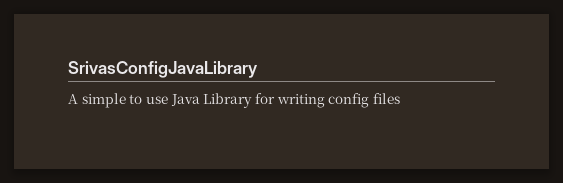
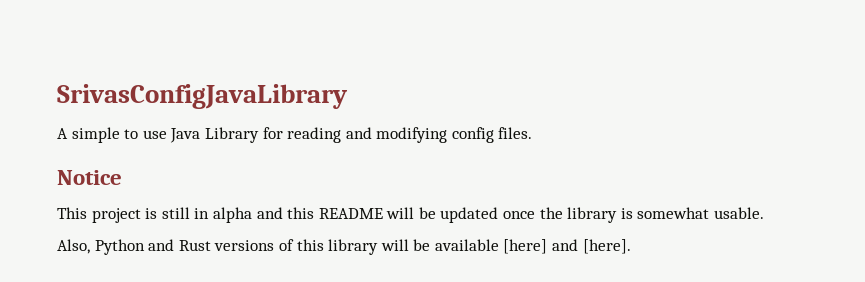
- A simple to use Java Library for writing config files
+ A simple to use Java Library for reading and modifying config files.
+ Notice
+ This project is still in alpha and this README will be updated once the library is somewhat usable.
+ Also, Python and Rust versions of this library will be available [here] and [here].

